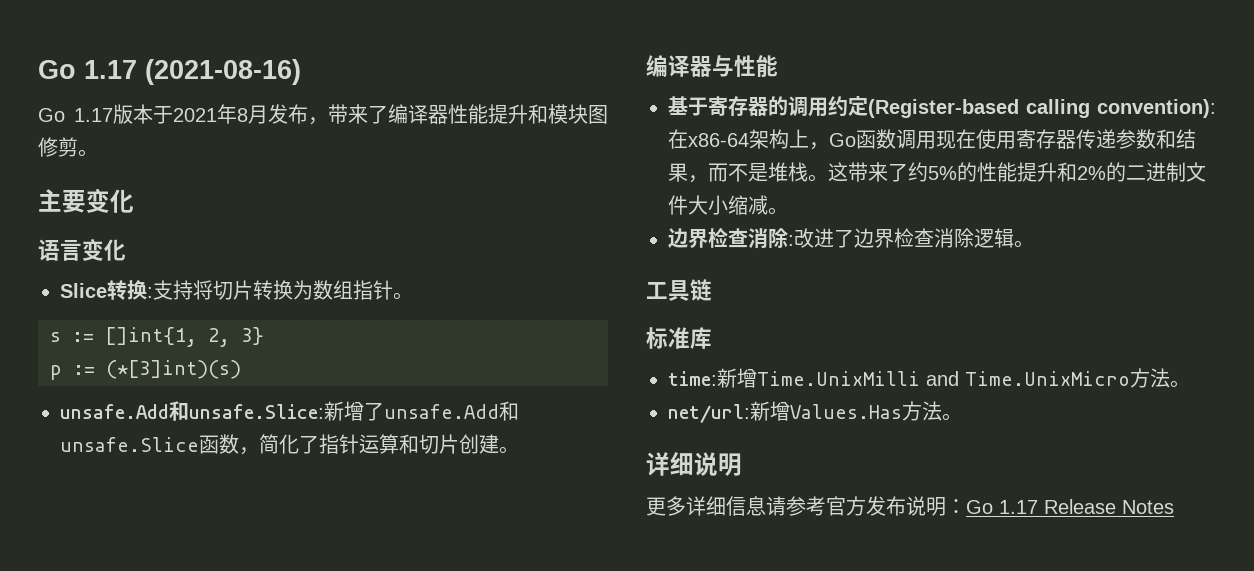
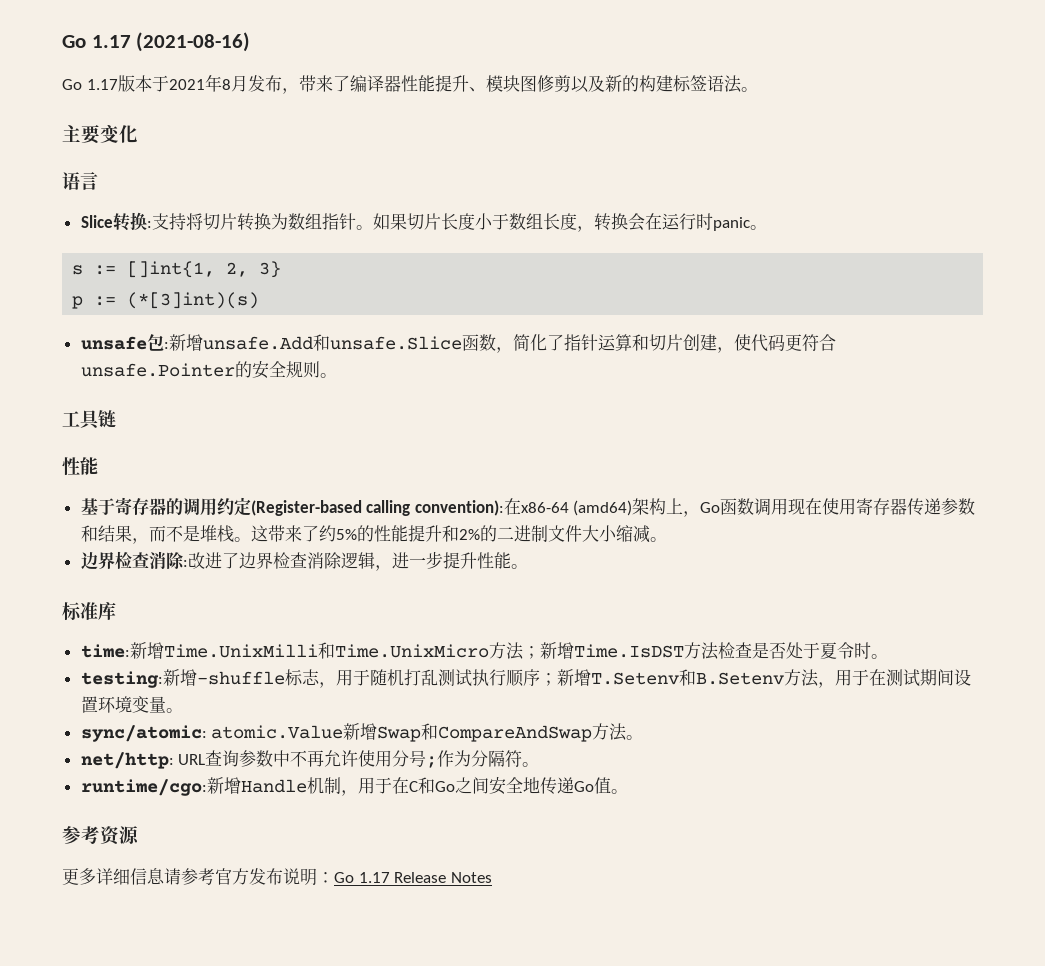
- Go 1.17版本于2021年8月发布，带来了编译器性能提升和模块图修剪。
+ Go 1.17版本于2021年8月发布，带来了编译器性能提升、模块图修剪以及新的构建标签语法。
- 语言变化
+ 语言
+ 如果切片长度小于数组长度，转换会在运行时panic。
- unsafe.Add和unsafe.Slice:新增了unsafe.Add和unsafe.Slice函数，简化了指针运算和切片创建。
- 编译器与性能
+ unsafe包:新增unsafe.Add和unsafe.Slice函数，简化了指针运算和切片创建，使代码更符合unsafe.Pointer的安全规则。
+ 工具链
+ 性能
- 基于寄存器的调用约定(Register-based calling convention):在x86-64架构上，Go函数调用现在使用寄存器传递参数和结果，而不是堆栈。
+ 基于寄存器的调用约定(Register-based calling convention):在x86-64 (amd64)架构上，Go函数调用现在使用寄存器传递参数和结果，而不是堆栈。
- 边界检查消除:改进了边界检查消除逻辑。
- 工具链
+ 边界检查消除:改进了边界检查消除逻辑，进一步提升性能。
- time:新增Time.UnixMilli and Time.UnixMicro方法。
- net/url:新增Values.Has方法。
- 详细说明
+ time:新增Time.UnixMilli和Time.UnixMicro方法；新增Time.IsDST方法检查是否处于夏令时。
+ testing:新增-shuffle标志，用于随机打乱测试执行顺序；新增T.Setenv和B.Setenv方法，用于在测试期间设置环境变量。
+ sync/atomic: atomic.Value新增Swap和CompareAndSwap方法。
+ net/http: URL查询参数中不再允许使用分号;作为分隔符。
+ runtime/cgo:新增Handle机制，用于在C和Go之间安全地传递Go值。
+ 参考资源

